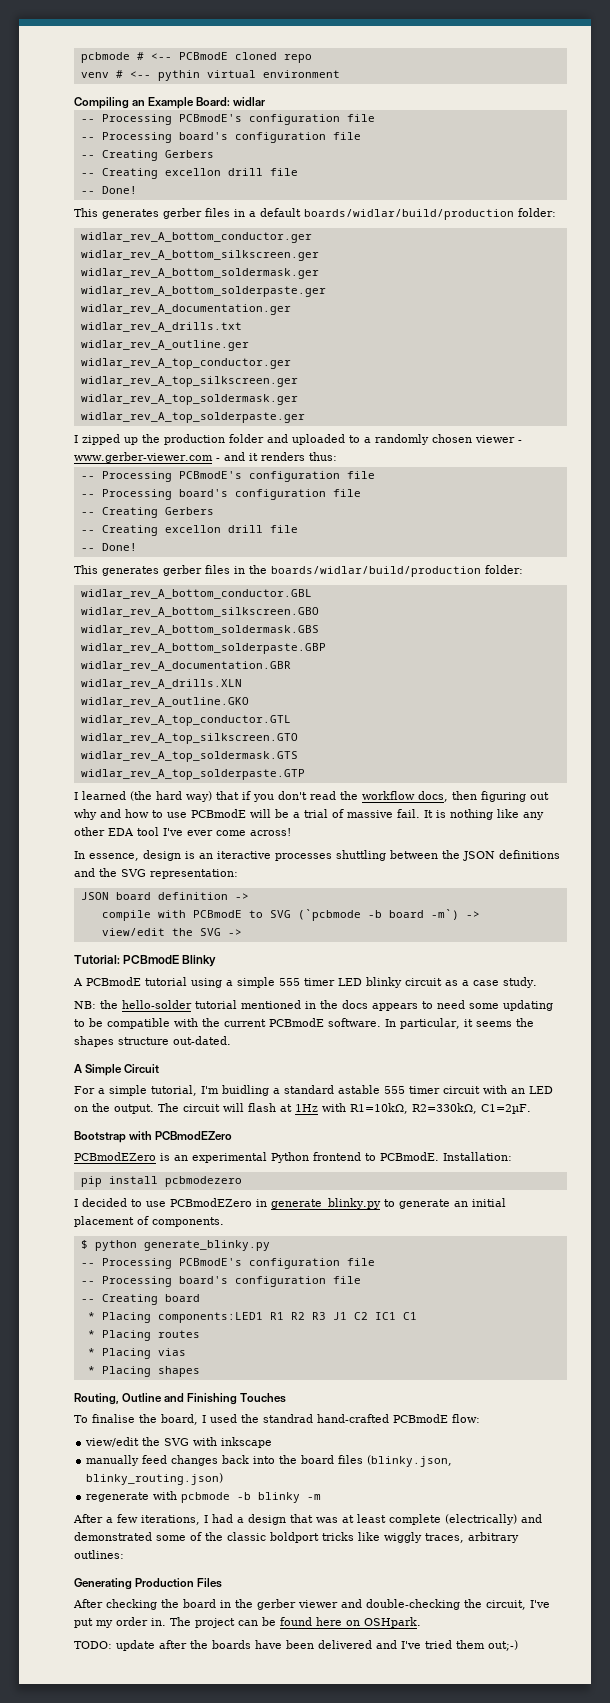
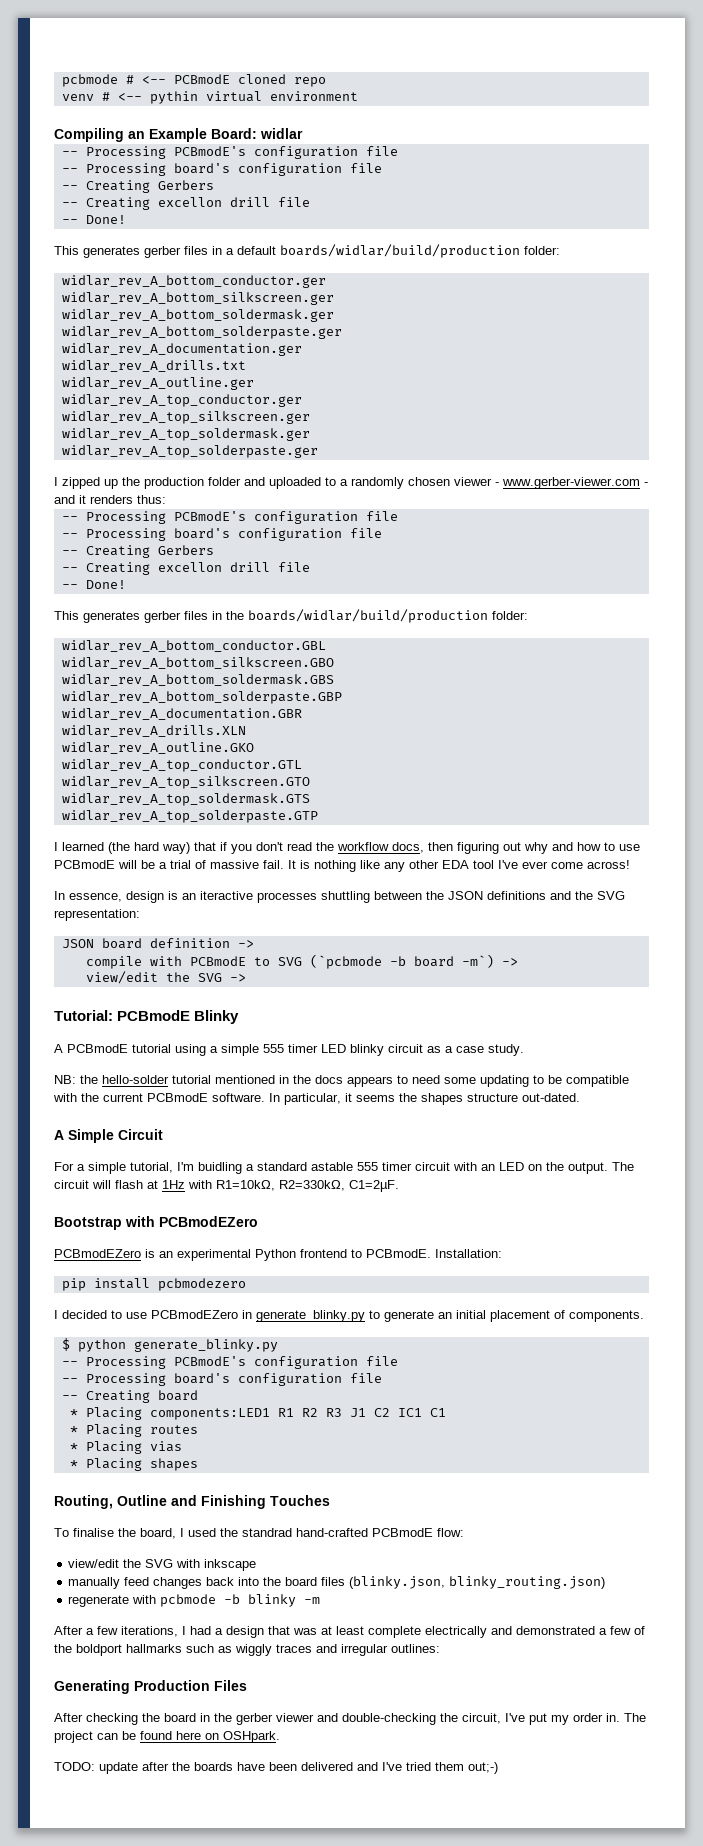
- After a few iterations, I had a design that was at least complete (electrically) and demonstrated some of the classic boldport tricks like wiggly traces, arbitrary outlines:
+ After a few iterations, I had a design that was at least complete electrically and demonstrated a few of the boldport hallmarks such as wiggly traces and irregular outlines:

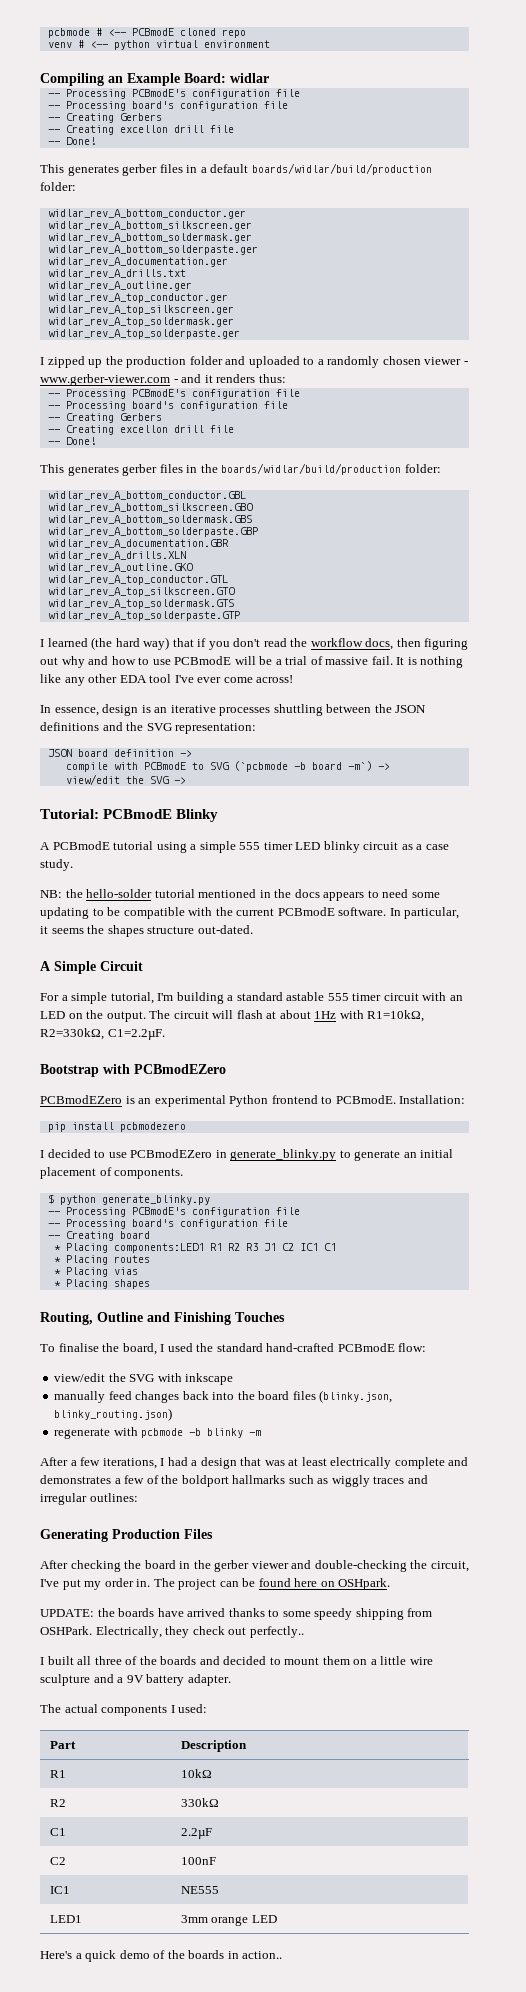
- venv # <-- pythin virtual environment
+ venv # <-- python virtual environment
- In essence, design is an iteractive processes shuttling between the JSON definitions and the SVG representation:
+ In essence, design is an iterative processes shuttling between the JSON definitions and the SVG representation:
- For a simple tutorial, I'm buidling a standard astable 555 timer circuit with an LED on the output.
+ For a simple tutorial, I'm building a standard astable 555 timer circuit with an LED on the output.
- The circuit will flash at 1Hz with R1=10kΩ, R2=330kΩ, C1=2µF.
+ The circuit will flash at about 1Hz with R1=10kΩ, R2=330kΩ, C1=2.2µF.
- To finalise the board, I used the standrad hand-crafted PCBmodE flow:
+ To finalise the board, I used the standard hand-crafted PCBmodE flow:
- After a few iterations, I had a design that was at least complete electrically and demonstrated a few of the boldport hallmarks such as wiggly traces and irregular outlines:
+ After a few iterations, I had a design that was at least electrically complete and demonstrates a few of the boldport hallmarks such as wiggly traces and irregular outlines:
- TODO: update after the boards have been delivered and I've tried them out;-)
+ UPDATE: the boards have arrived thanks to some speedy shipping from OSHPark. Electrically, they check out perfectly..
+ I built all three of the boards and decided to mount them on a little wire sculpture and a 9V battery adapter.
+ The actual components I used:
+ Part | Description
+ R1 | 10kΩ
+ R2 | 330kΩ
+ C1 | 2.2µF
+ C2 | 100nF
+ IC1 | NE555
+ LED1 | 3mm orange LED
+ Here's a quick demo of the boards in action..

